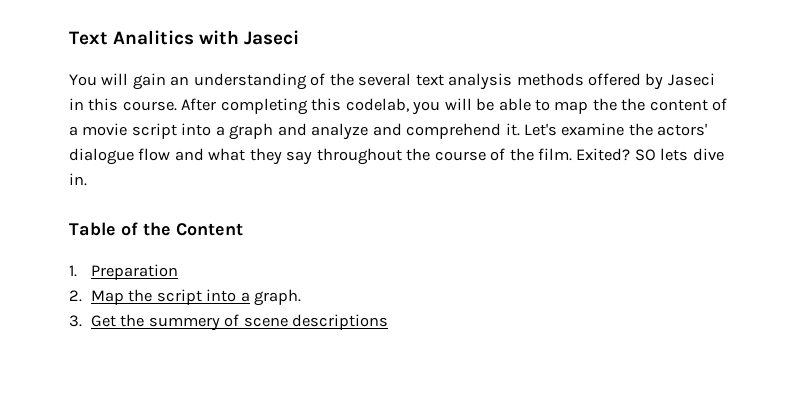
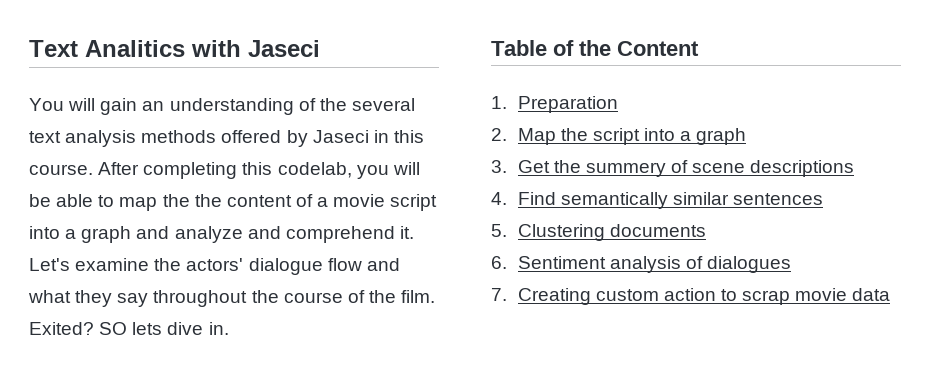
- 2. Map the script into a graph.
+ 2. Map the script into a graph
+ 4. Find semantically similar sentences
+ 5. Clustering documents
+ 6. Sentiment analysis of dialogues
+ 7. Creating custom action to scrap movie data

